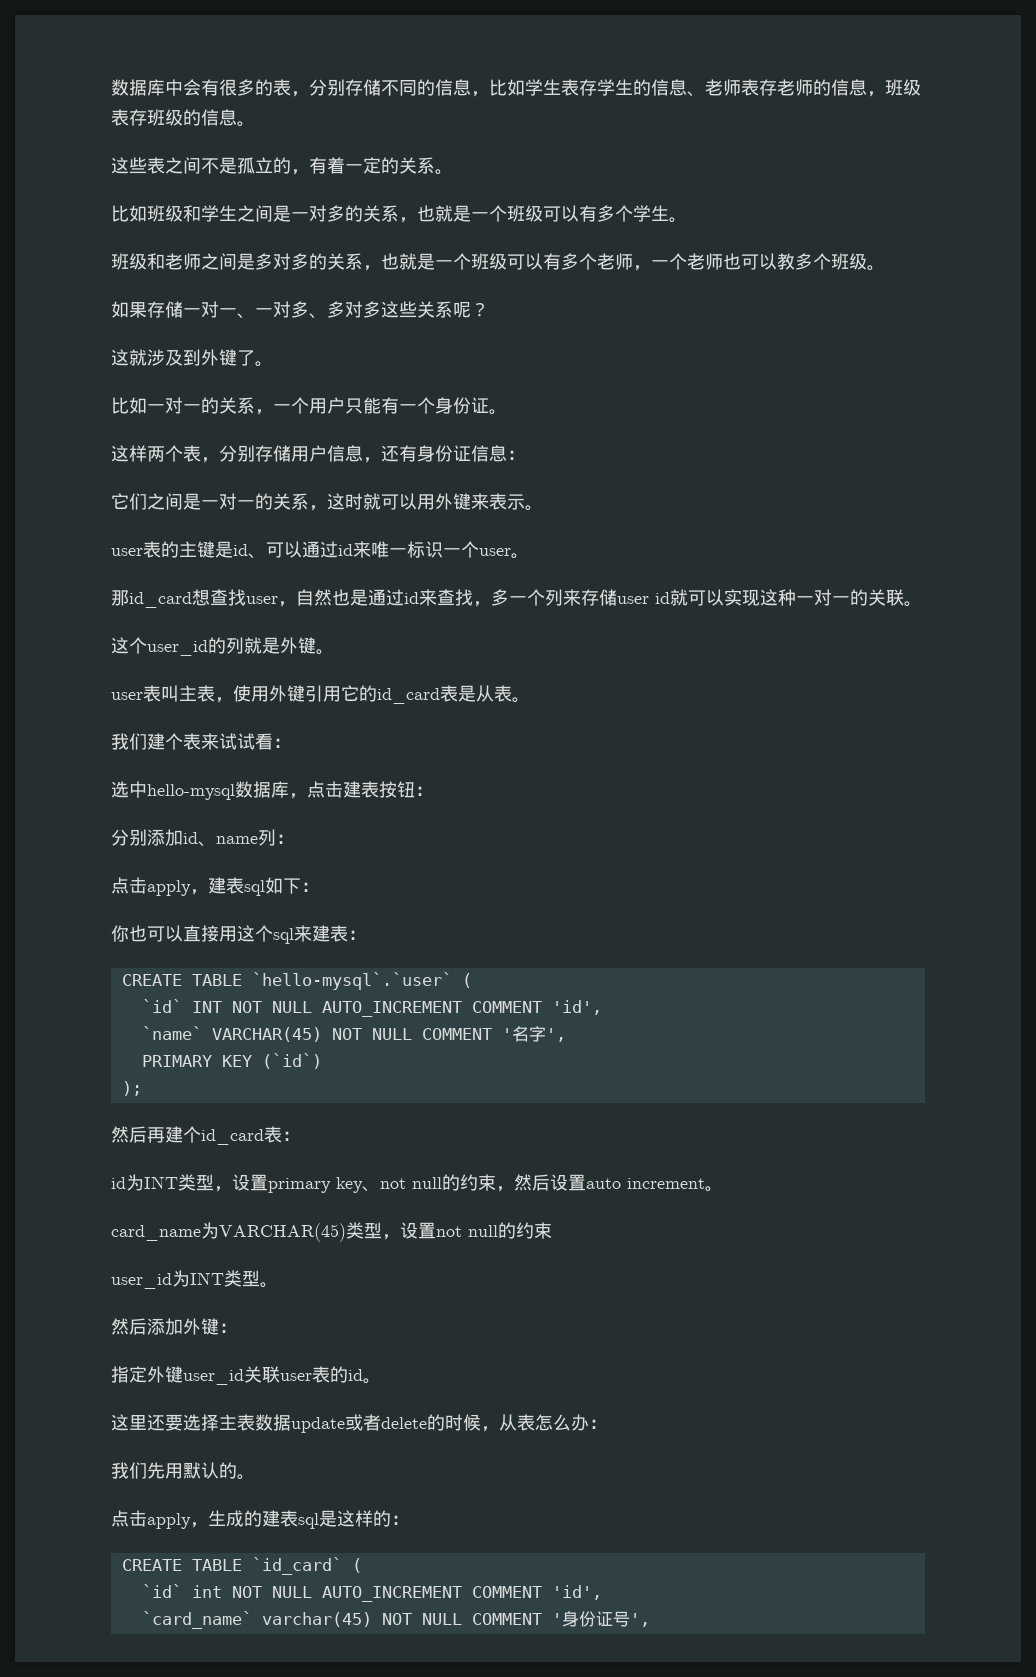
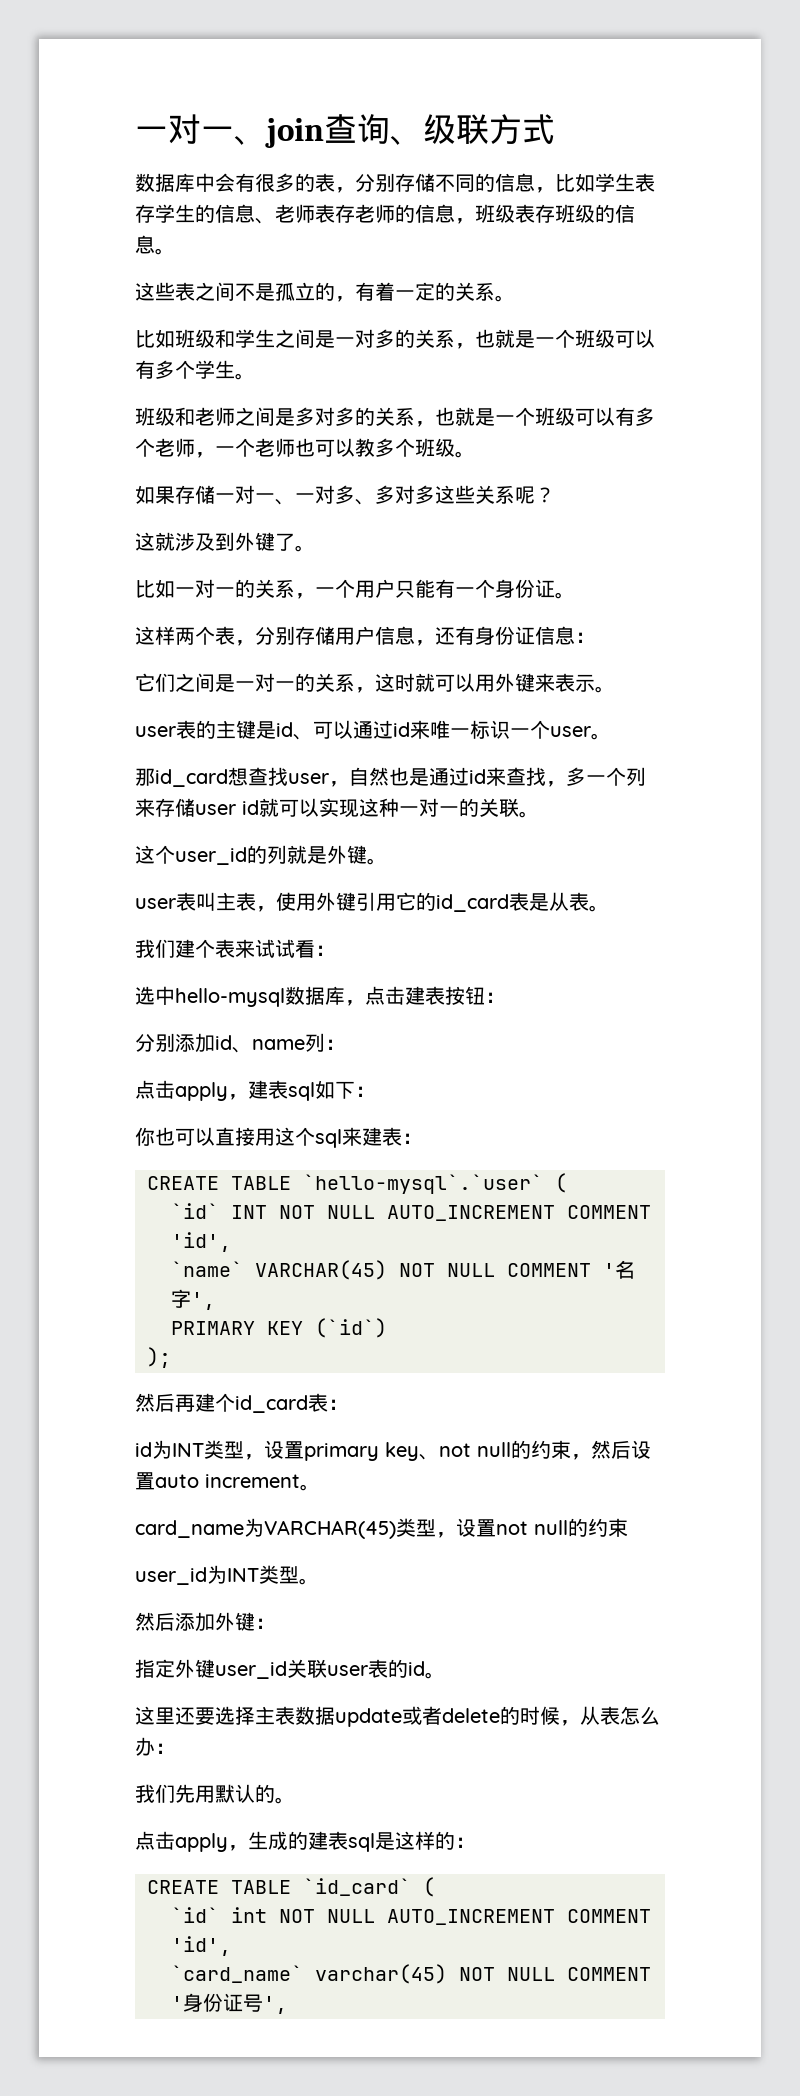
+ 一对一、join查询、级联方式

